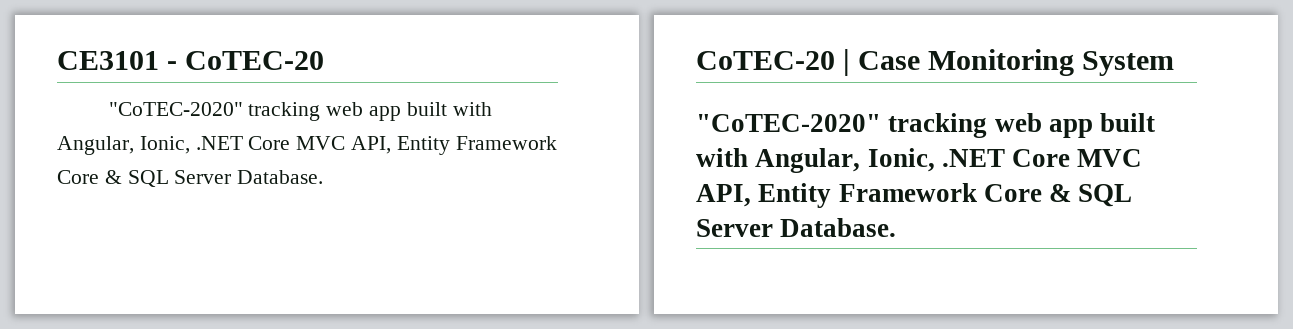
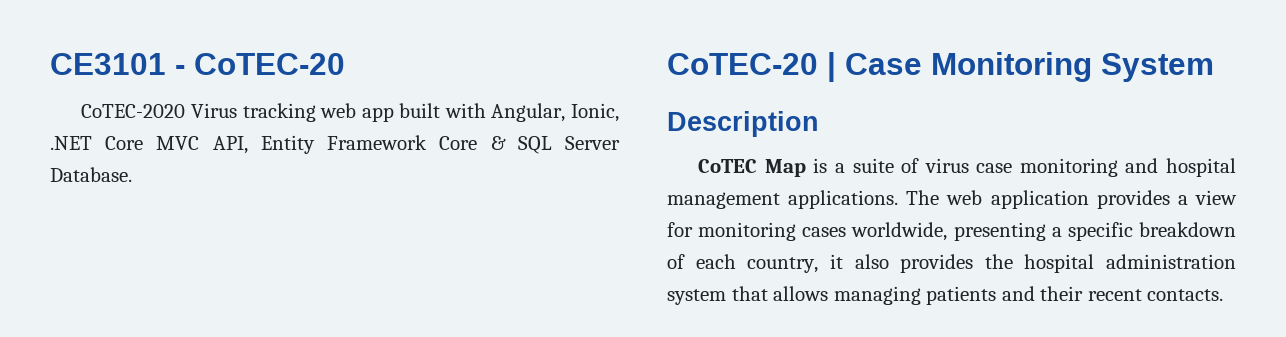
  CE3101 - CoTEC-20
- "CoTEC-2020" tracking web app built with Angular, Ionic, .NET Core MVC API, Entity Framework Core & SQL Server Database.
+ CoTEC-2020 Virus tracking web app built with Angular, Ionic, .NET Core MVC API, Entity Framework Core & SQL Server Database.
  CoTEC-20 | Case Monitoring System
- "CoTEC-2020" tracking web app built with Angular, Ionic, .NET Core MVC API, Entity Framework Core & SQL Server Database.
+ Description
+ CoTEC Map is a suite of virus case monitoring and hospital management applications. The web application provides a view for monitoring cases worldwide, presenting a specific breakdown of each country, it also provides the hospital administration system that allows managing patients and their recent contacts.

